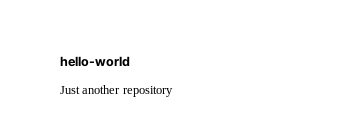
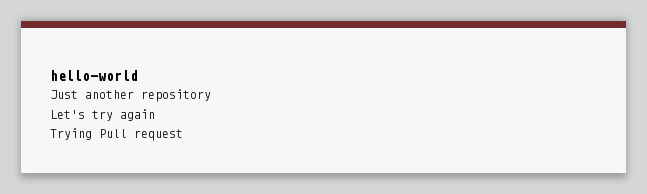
+ Let's try again
+ Trying Pull request

